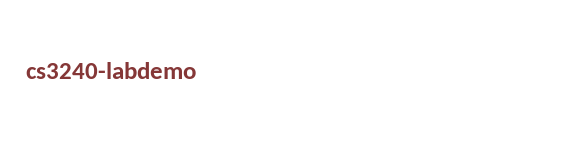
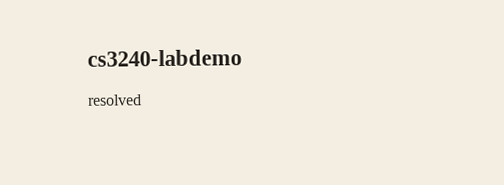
+ resolved

